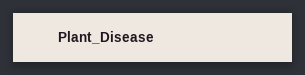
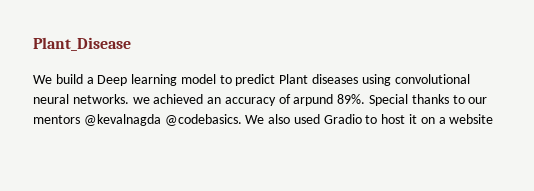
+ We build a Deep learning model to predict Plant diseases using convolutional neural networks. we achieved an accuracy of arpund 89%. Special thanks to our mentors @kevalnagda @codebasics. We also used Gradio to host it on a website

